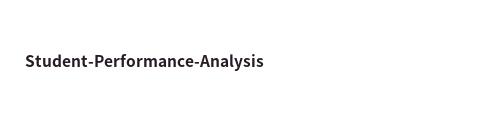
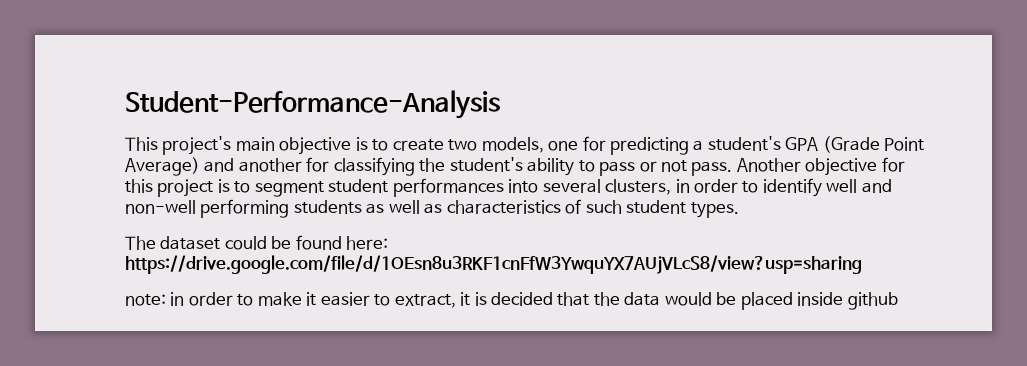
+ This project's main objective is to create two models, one for predicting a student's GPA (Grade Point Average) and another for classifying the student's ability to pass or not pass. Another objective for this project is to segment student performances into several clusters, in order to identify well and non-well performing students as well as characteristics of such student types.
+ The dataset could be found here: https://drive.google.com/file/d/1OEsn8u3RKF1cnFfW3YwquYX7AUjVLcS8/view?usp=sharing
+ note: in order to make it easier to extract, it is decided that the data would be placed inside github

